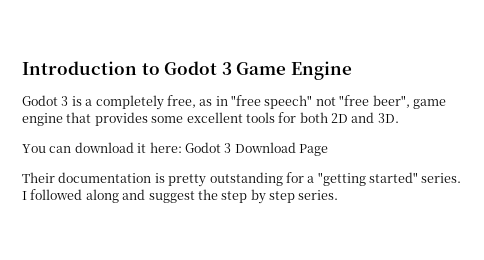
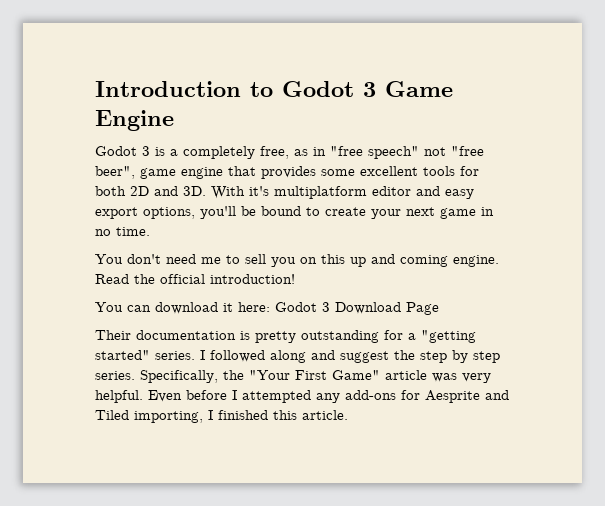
+ With it's multiplatform editor and easy export options, you'll be bound to create your next game in no time.
+ You don't need me to sell you on this up and coming engine. Read the official introduction!
+ Specifically, the "Your First Game" article was very helpful. Even before I attempted any add-ons for Aesprite and Tiled importing, I finished this article.

